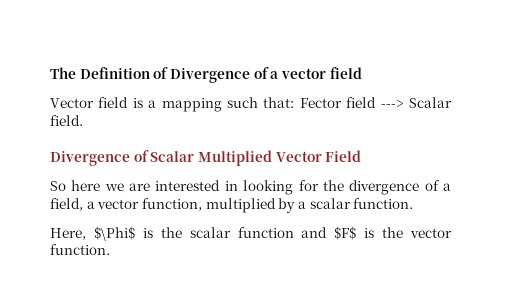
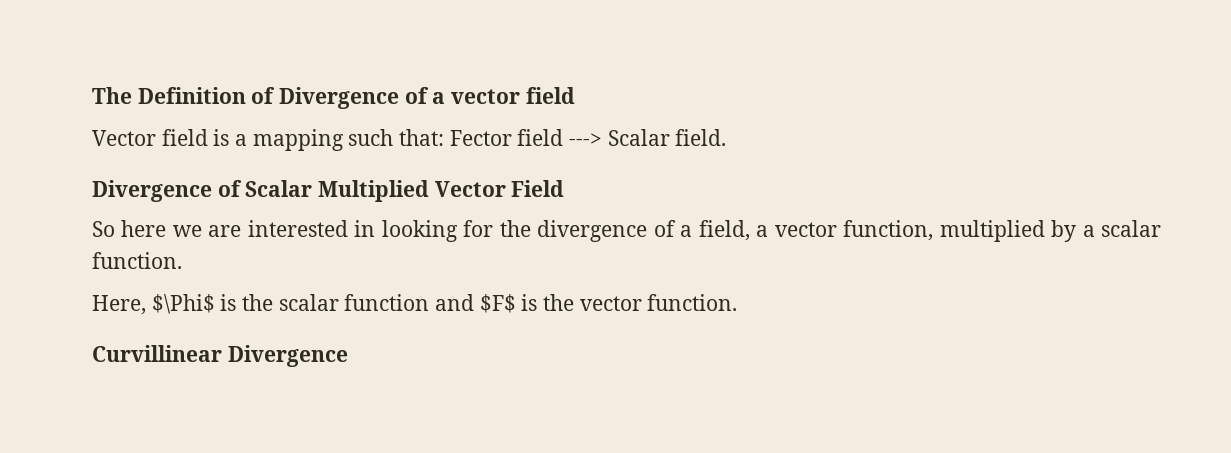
+ Curvillinear Divergence

